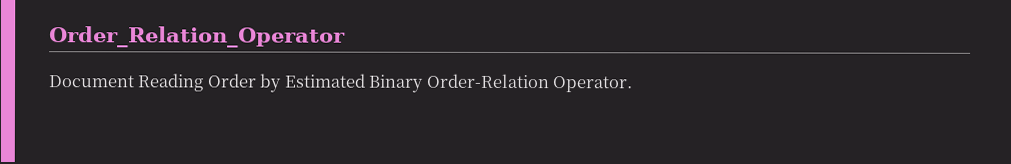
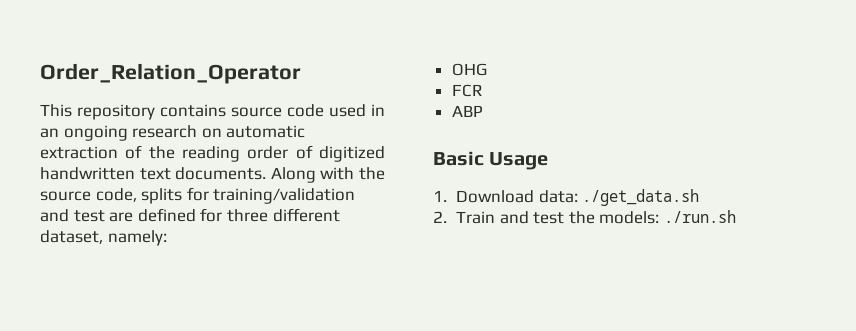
- Document Reading Order by Estimated Binary Order-Relation Operator.
+ This repository contains source code used in an ongoing research on automatic extraction of the reading order of digitized handwritten text documents. Along with the source code, splits for training/validation and test are defined for three different dataset, namely:
+ OHG
+ FCR
+ ABP
+ Basic Usage
+ 1. Download data: ./get_data.sh
+ 2. Train and test the models: ./run.sh

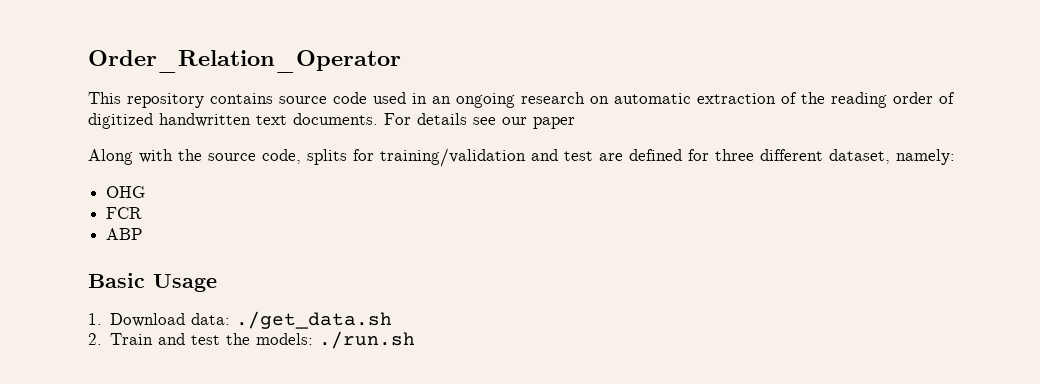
- This repository contains source code used in an ongoing research on automatic extraction of the reading order of digitized handwritten text documents. Along with the source code, splits for training/validation and test are defined for three different dataset, namely:
+ This repository contains source code used in an ongoing research on automatic extraction of the reading order of digitized handwritten text documents. For details see our paper
+ Along with the source code, splits for training/validation and test are defined for three different dataset, namely:

